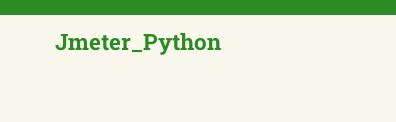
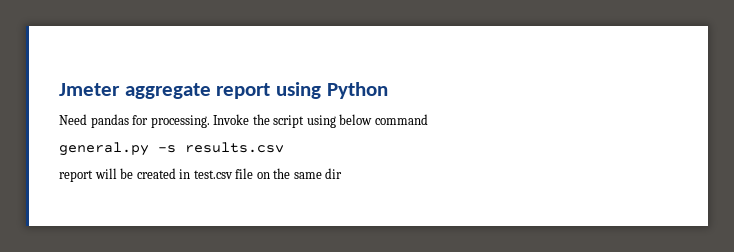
- Jmeter_Python
+ Jmeter aggregate report using Python
+ Need pandas for processing. Invoke the script using below command
+ general.py -s results.csv
+ report will be created in test.csv file on the same dir

